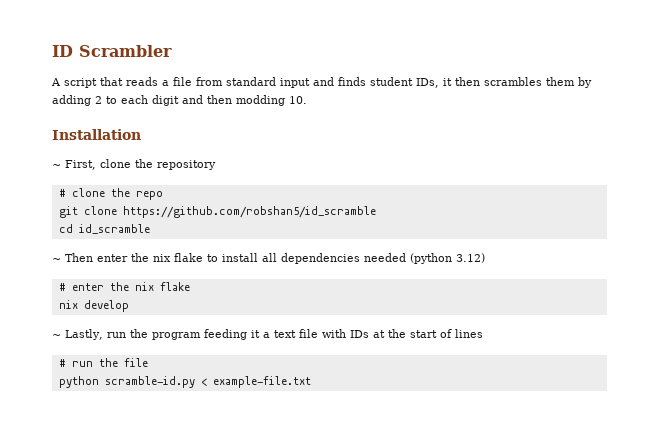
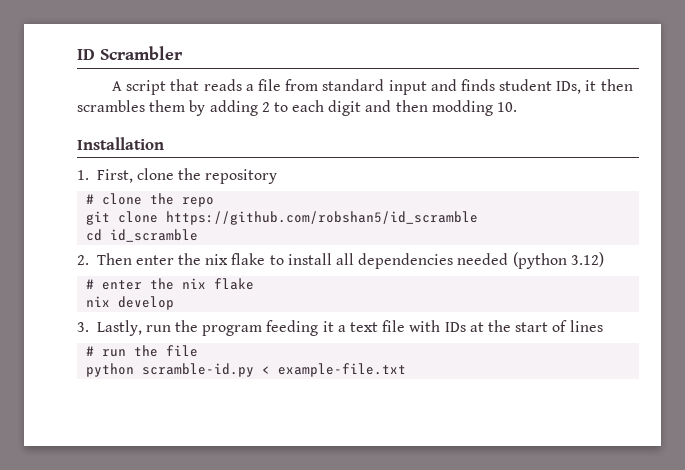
- ~ First, clone the repository
+ 1. First, clone the repository
- ~ Then enter the nix flake to install all dependencies needed (python 3.12)
+ 2. Then enter the nix flake to install all dependencies needed (python 3.12)
- ~ Lastly, run the program feeding it a text file with IDs at the start of lines
+ 3. Lastly, run the program feeding it a text file with IDs at the start of lines

